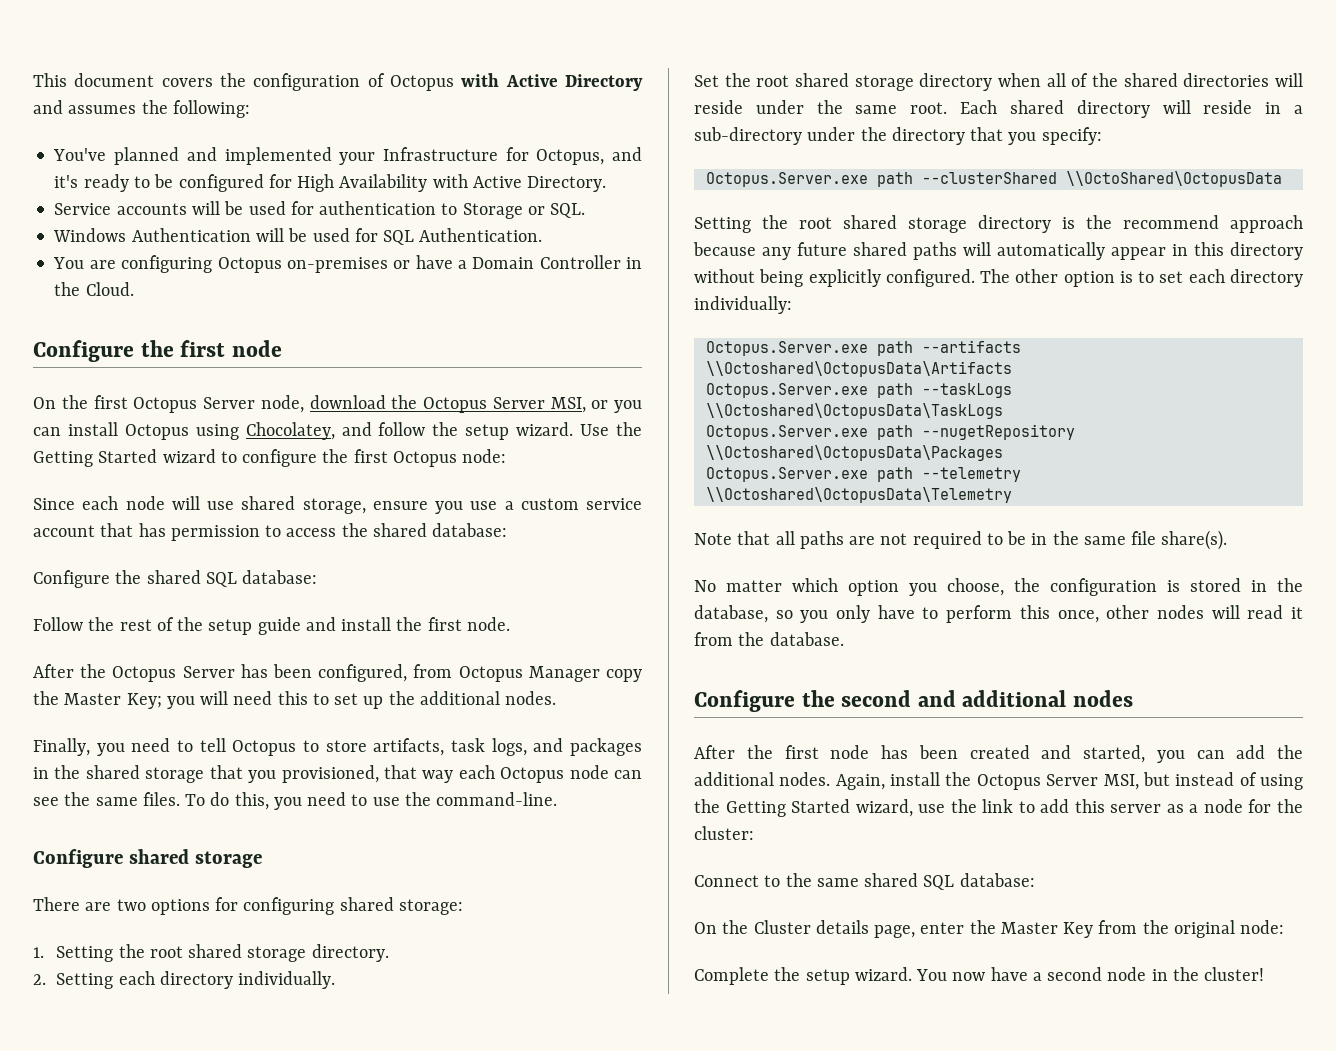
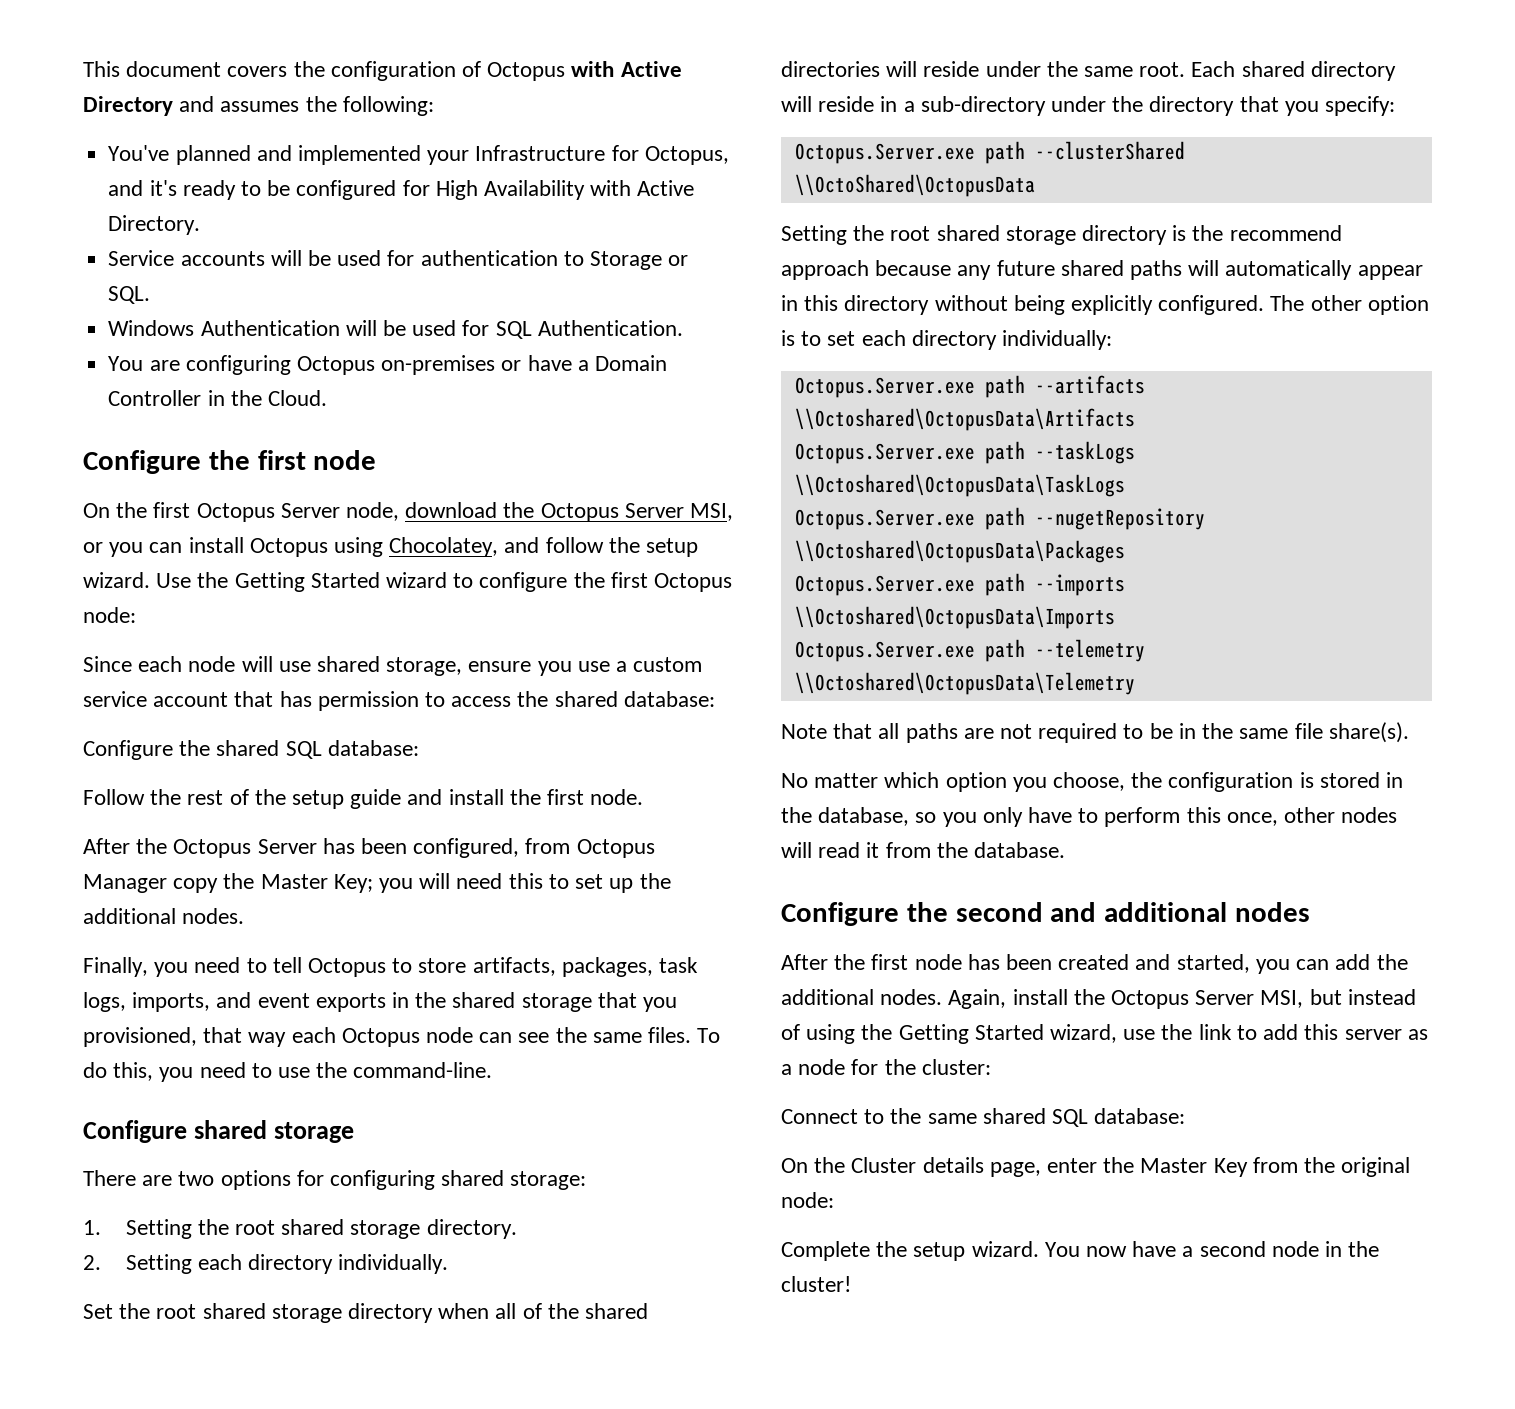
- Finally, you need to tell Octopus to store artifacts, task logs, and packages in the shared storage that you provisioned, that way each Octopus node can see the same files.
+ Finally, you need to tell Octopus to store artifacts, packages, task logs, imports, and event exports in the shared storage that you provisioned, that way each Octopus node can see the same files.
+ Octopus.Server.exe path --imports \\Octoshared\OctopusData\Imports

